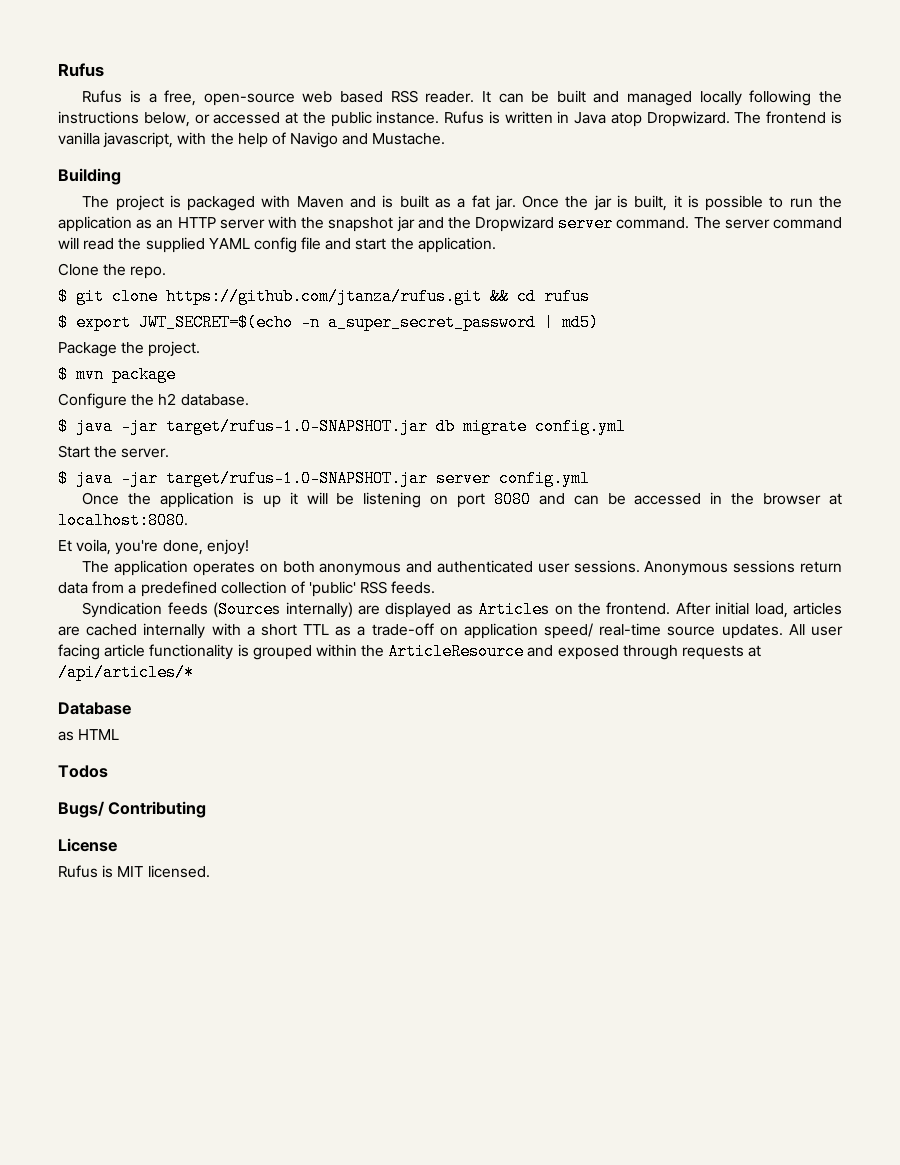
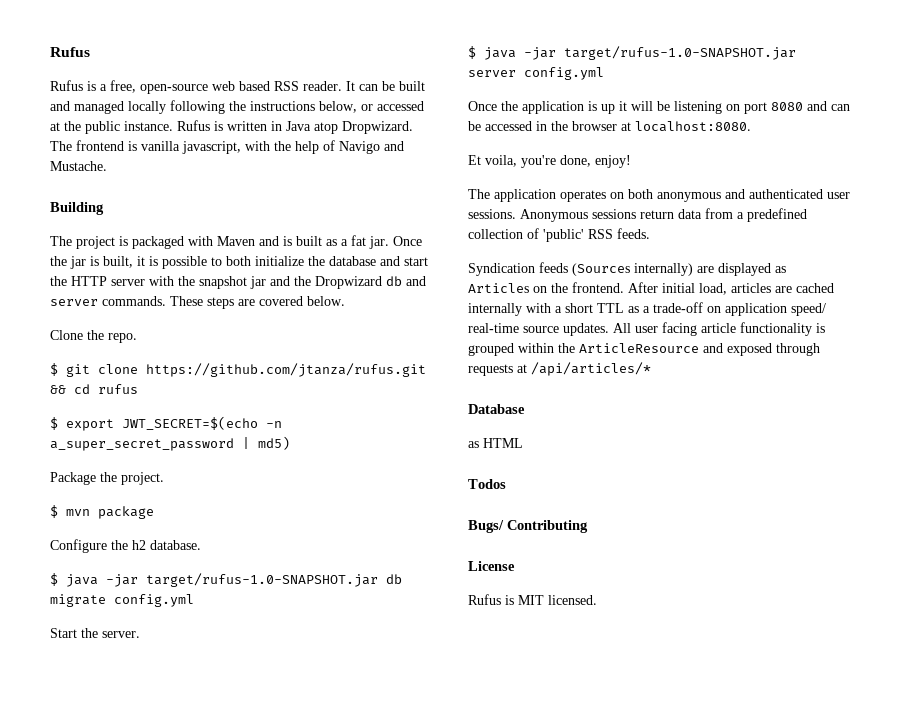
- Once the jar is built, it is possible to run the application as an HTTP server with the snapshot jar and the Dropwizard server command. The server command will read the supplied YAML config file and start the application.
+ Once the jar is built, it is possible to both initialize the database and start the HTTP server with the snapshot jar and the Dropwizard db and server commands. These steps are covered below.

